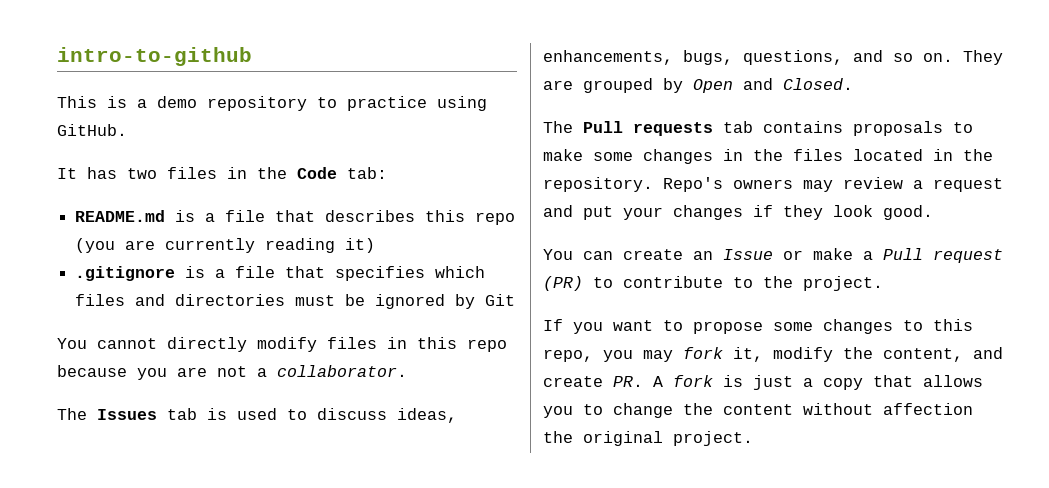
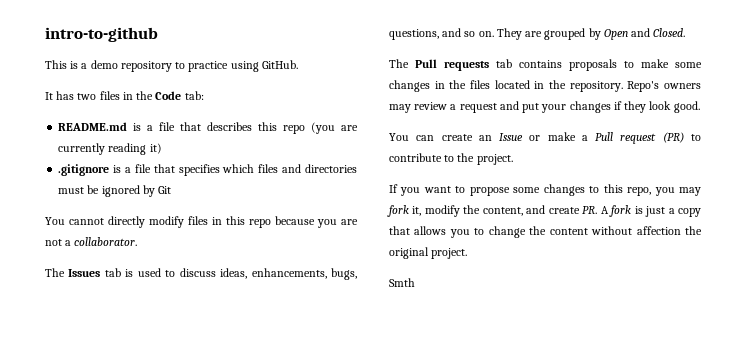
+ Smth

